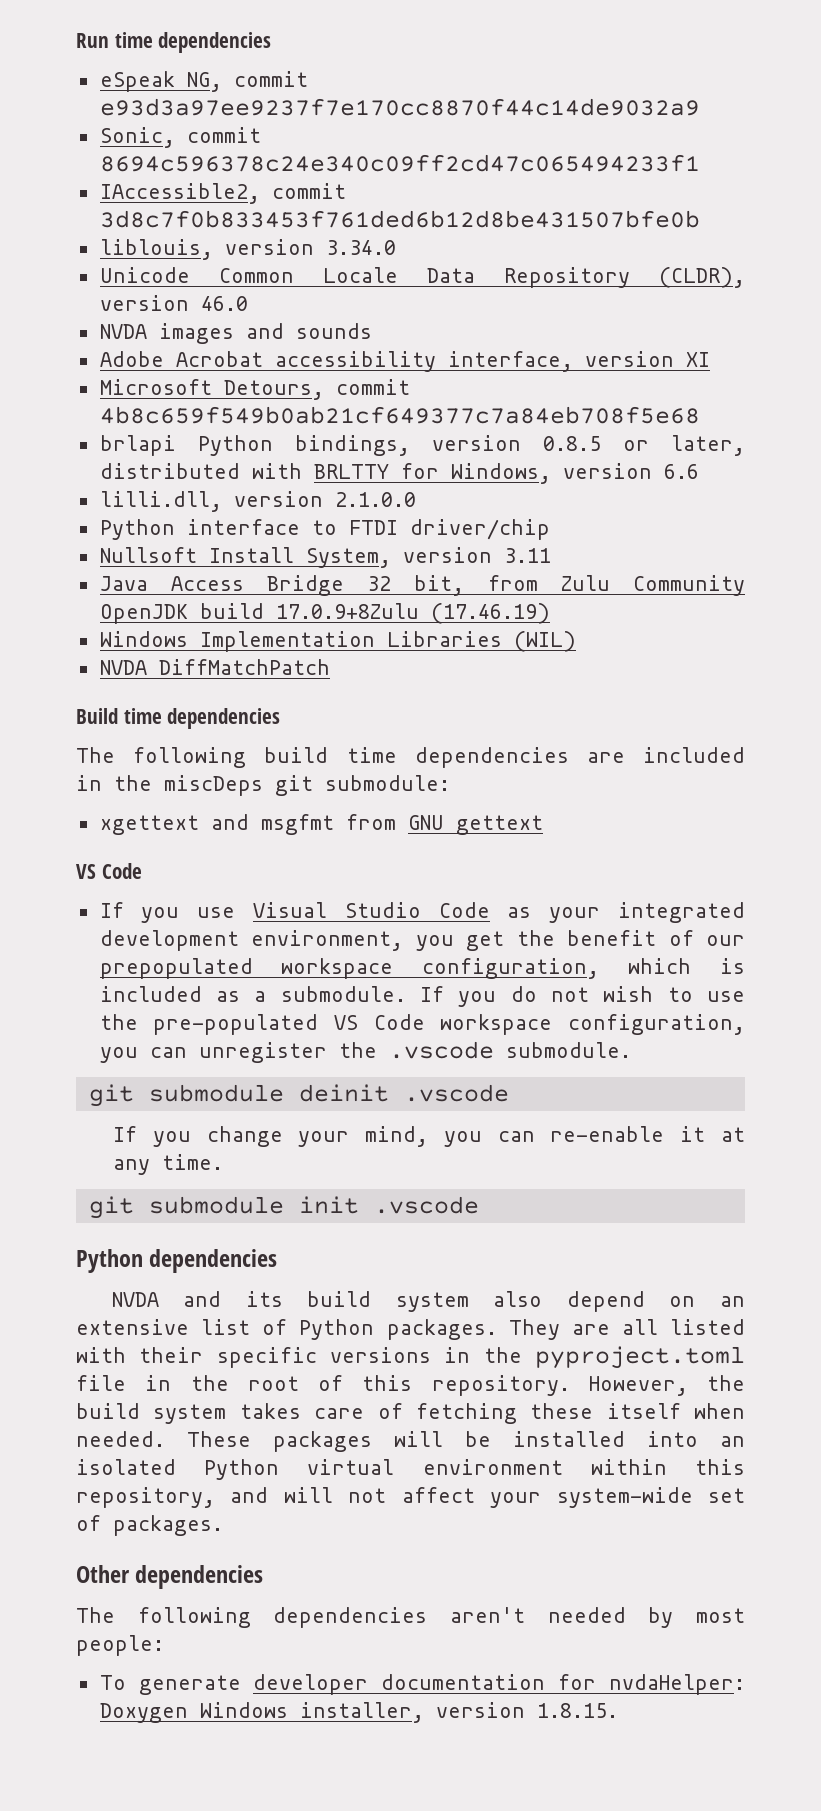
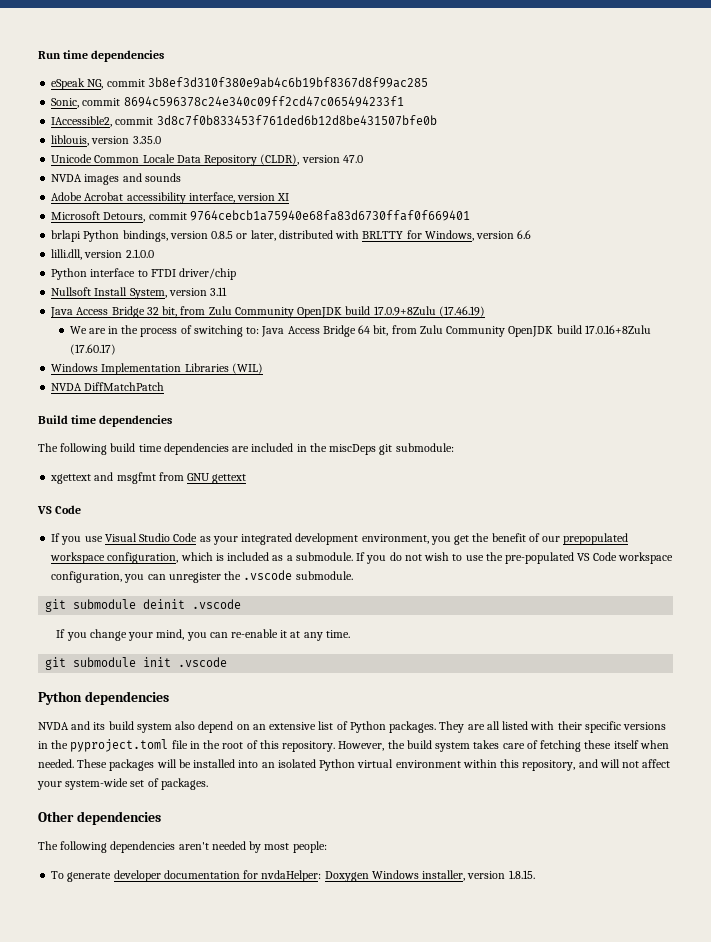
- eSpeak NG, commit e93d3a97ee9237f7e170cc8870f44c14de9032a9
+ eSpeak NG, commit 3b8ef3d310f380e9ab4c6b19bf8367d8f99ac285
- liblouis, version 3.34.0
+ liblouis, version 3.35.0
- Unicode Common Locale Data Repository (CLDR), version 46.0
+ Unicode Common Locale Data Repository (CLDR), version 47.0
- Microsoft Detours, commit 4b8c659f549b0ab21cf649377c7a84eb708f5e68
+ Microsoft Detours, commit 9764cebcb1a75940e68fa83d6730ffaf0f669401
+ We are in the process of switching to: Java Access Bridge 64 bit, from Zulu Community OpenJDK build 17.0.16+8Zulu (17.60.17)

